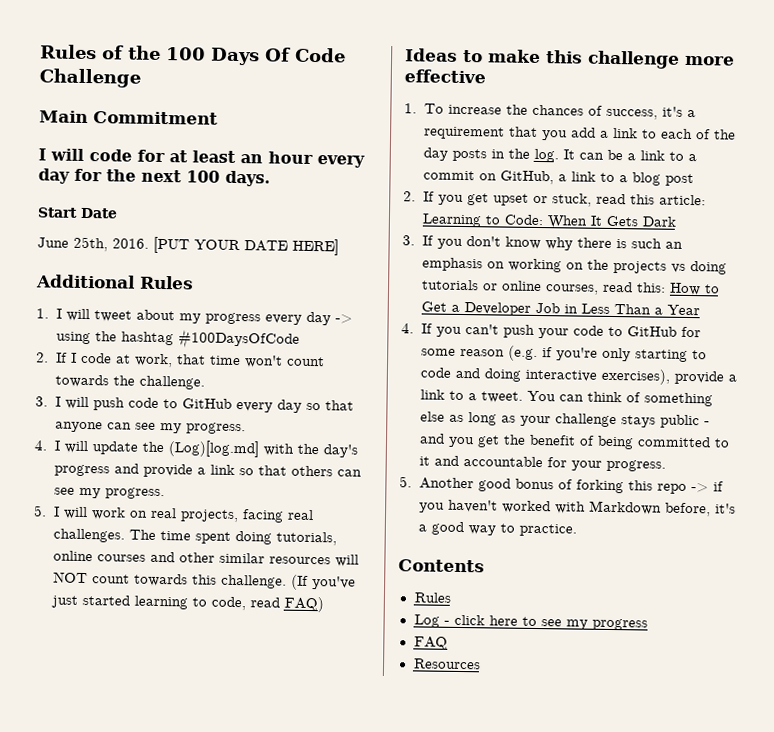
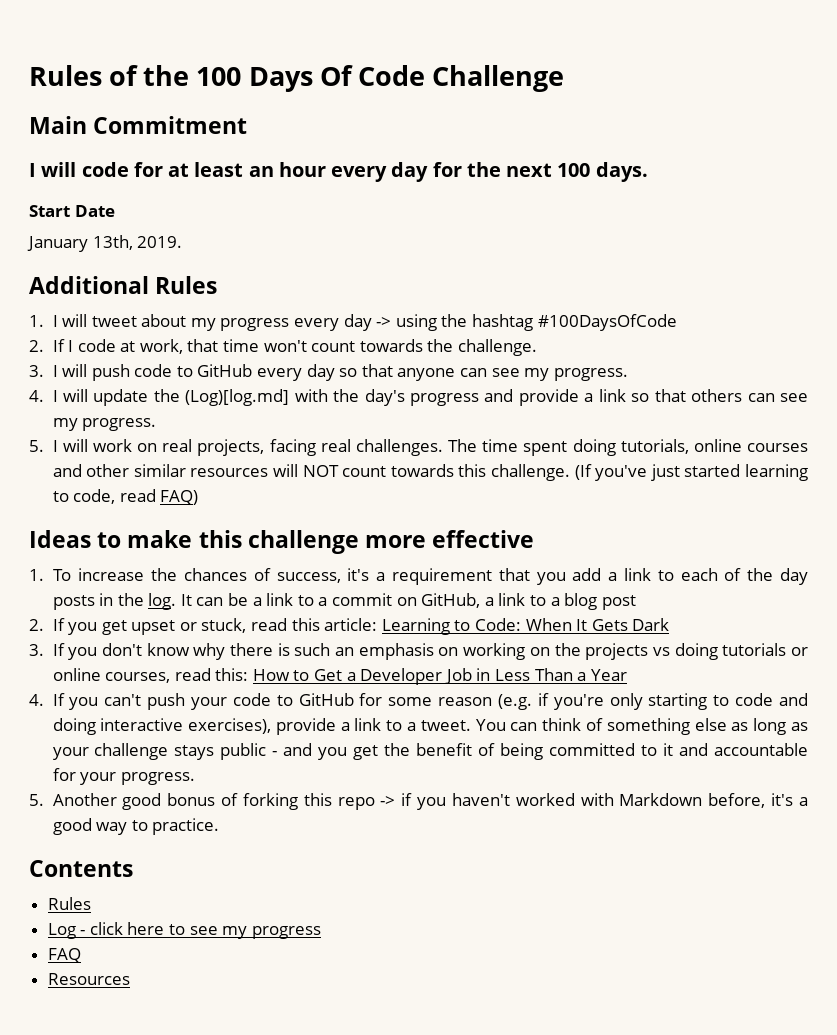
- June 25th, 2016. [PUT YOUR DATE HERE]
+ January 13th, 2019.

